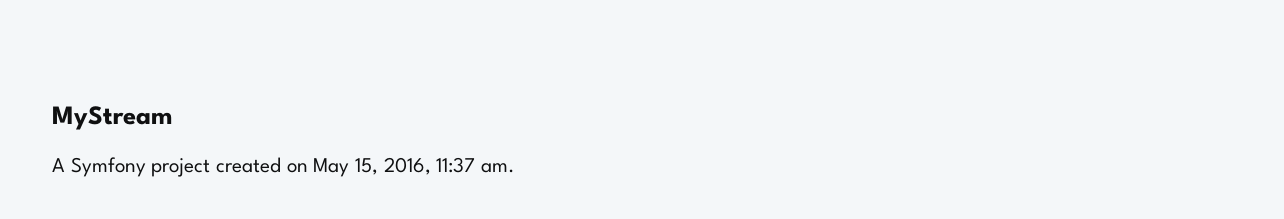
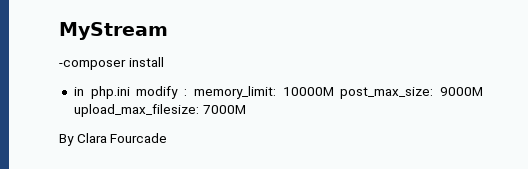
- A Symfony project created on May 15, 2016, 11:37 am.
+ -composer install
+ in php.ini modify : memory_limit: 10000M post_max_size: 9000M upload_max_filesize: 7000M
+ By Clara Fourcade

